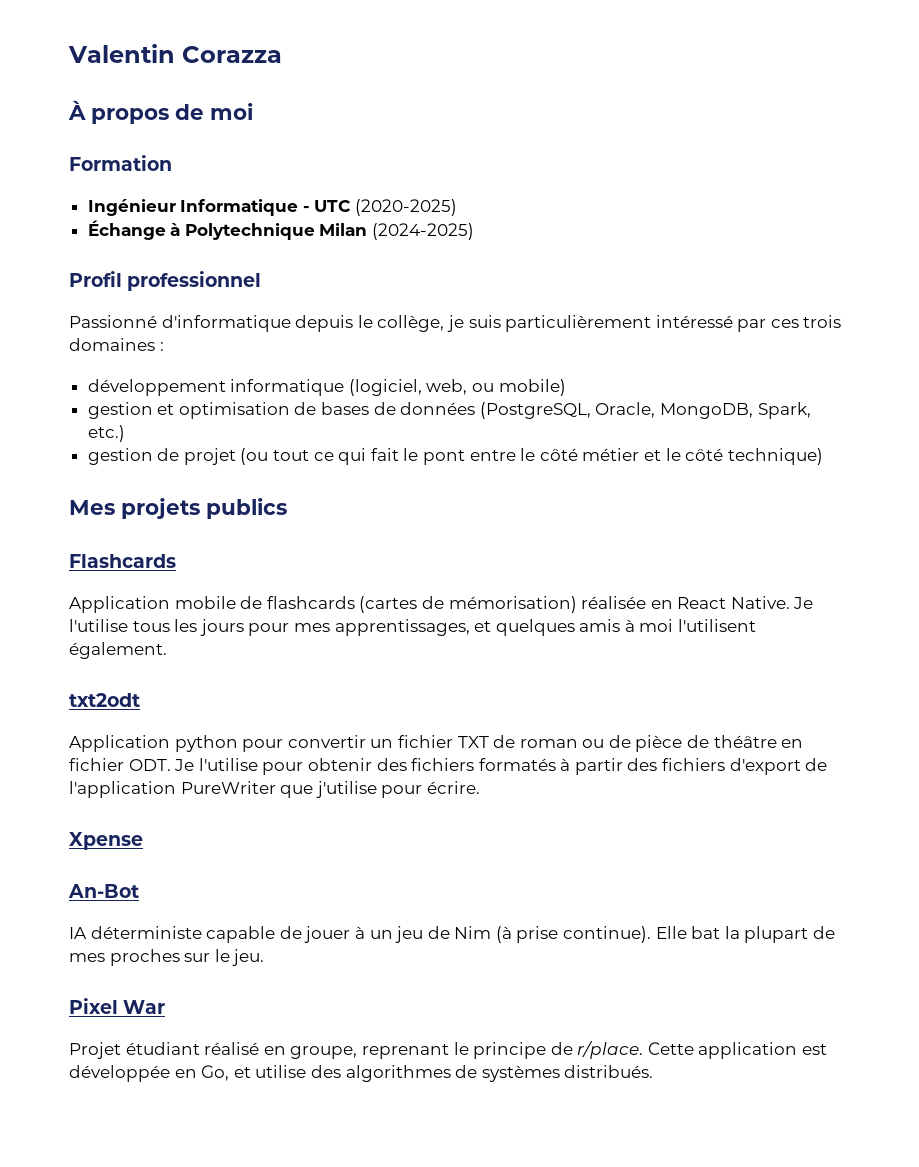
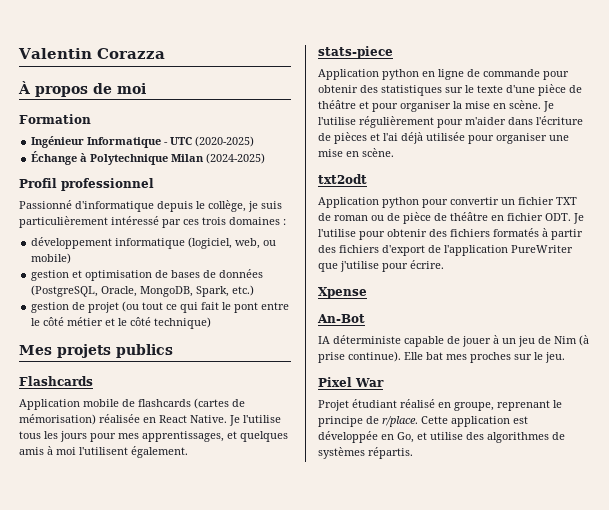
+ stats-piece
+ Application python en ligne de commande pour obtenir des statistiques sur le texte d'une pièce de théâtre et pour organiser la mise en scène. Je l'utilise régulièrement pour m'aider dans l'écriture de pièces et l'ai déjà utilisée pour organiser une mise en scène.
- Elle bat la plupart de mes proches sur le jeu.
+ Elle bat mes proches sur le jeu.
- Cette application est développée en Go, et utilise des algorithmes de systèmes distribués.
+ Cette application est développée en Go, et utilise des algorithmes de systèmes répartis.

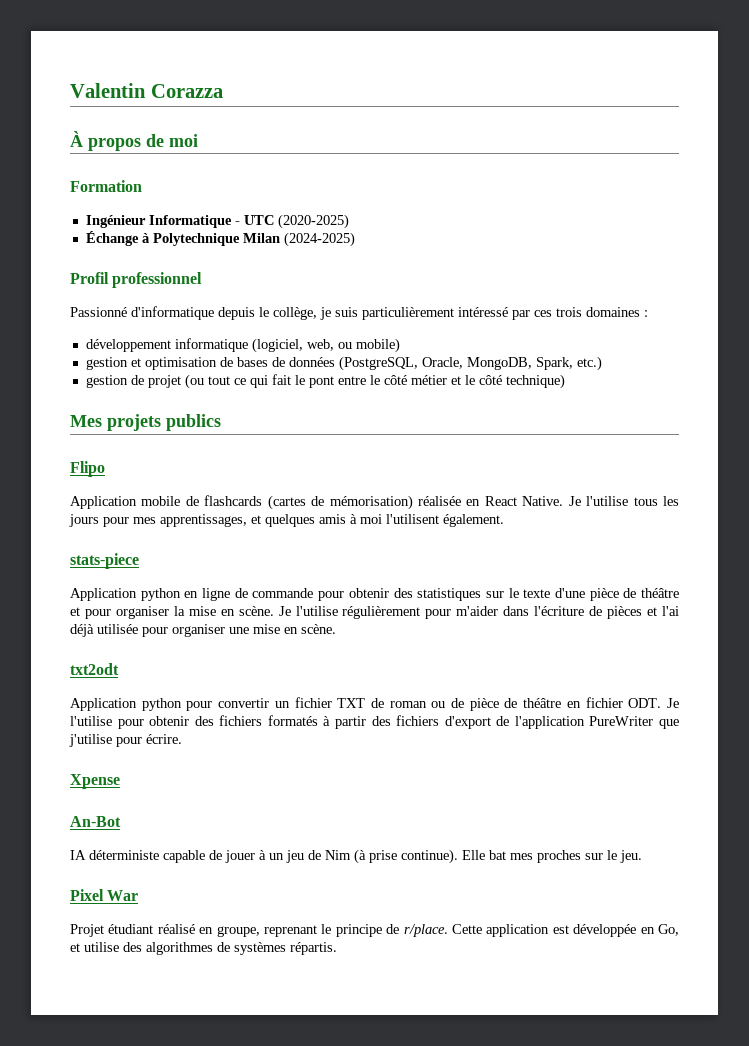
- Flashcards
+ Flipo

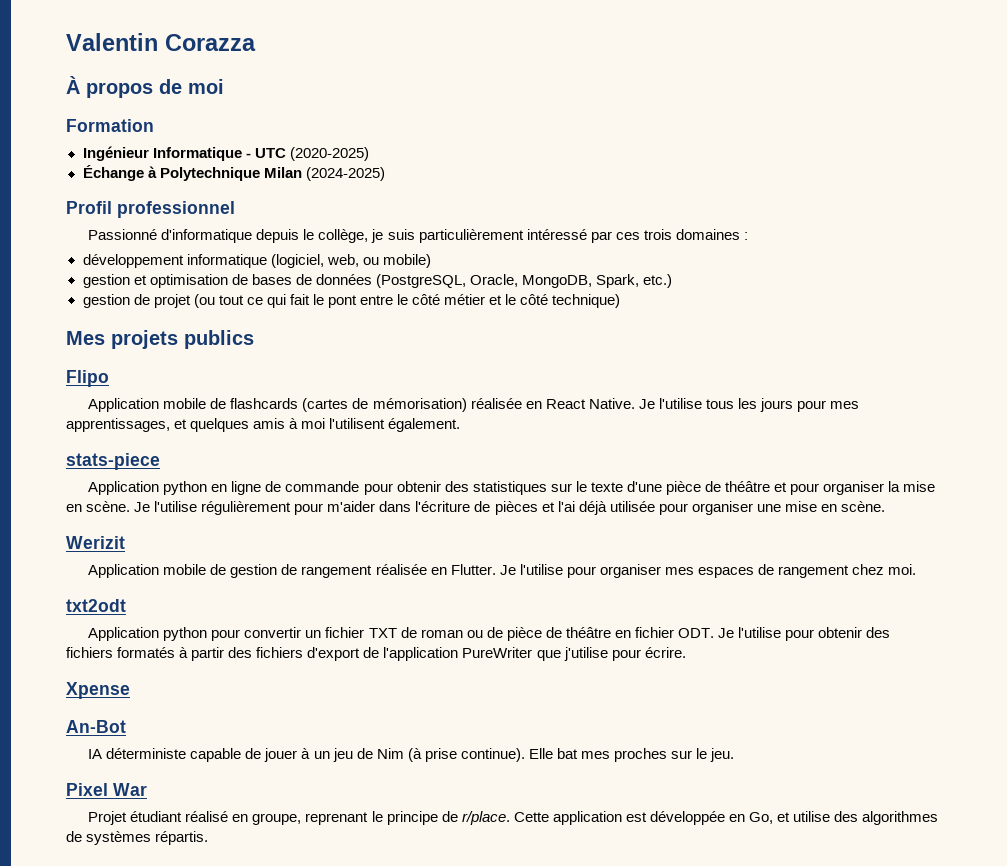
+ Werizit
+ Application mobile de gestion de rangement réalisée en Flutter. Je l'utilise pour organiser mes espaces de rangement chez moi.

